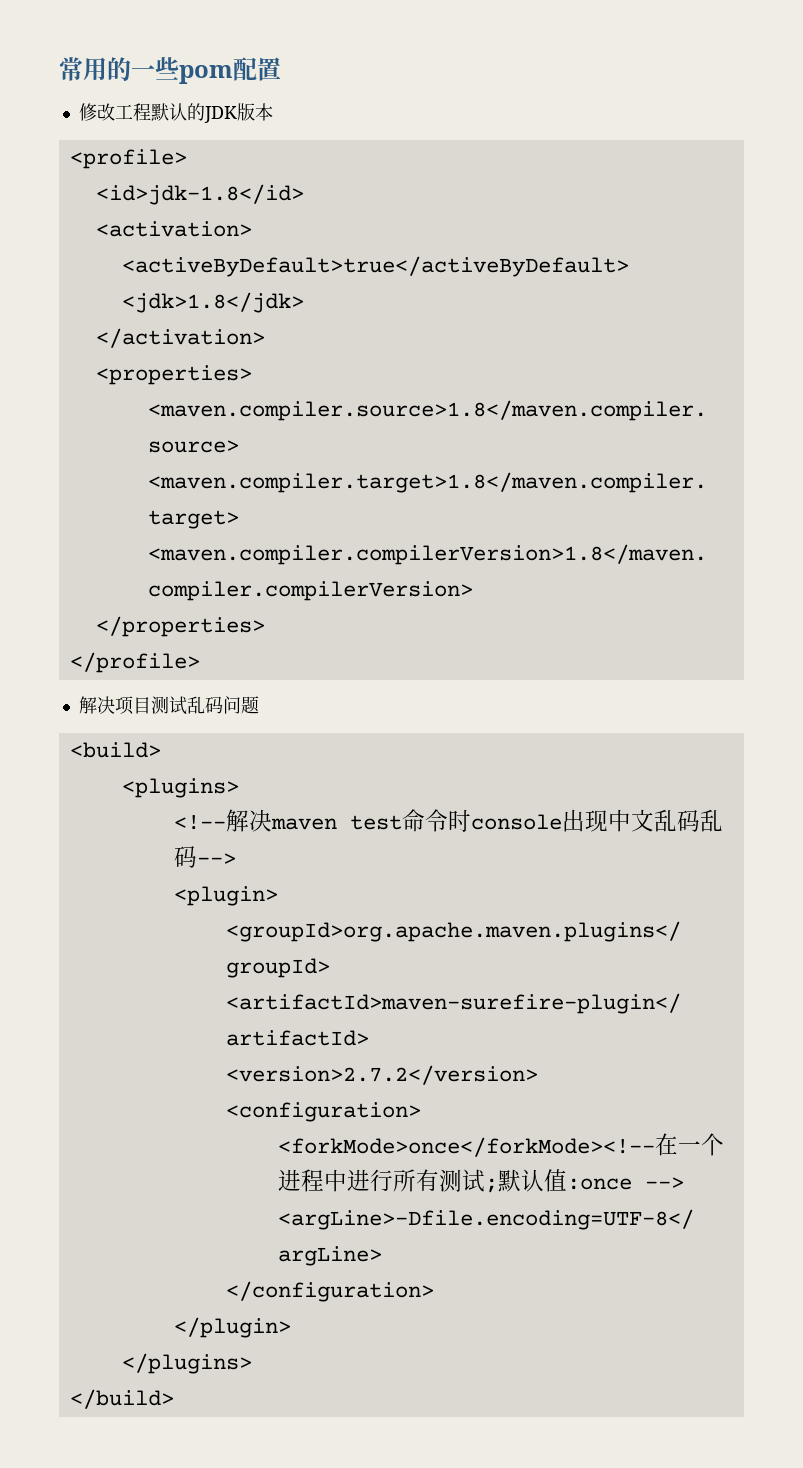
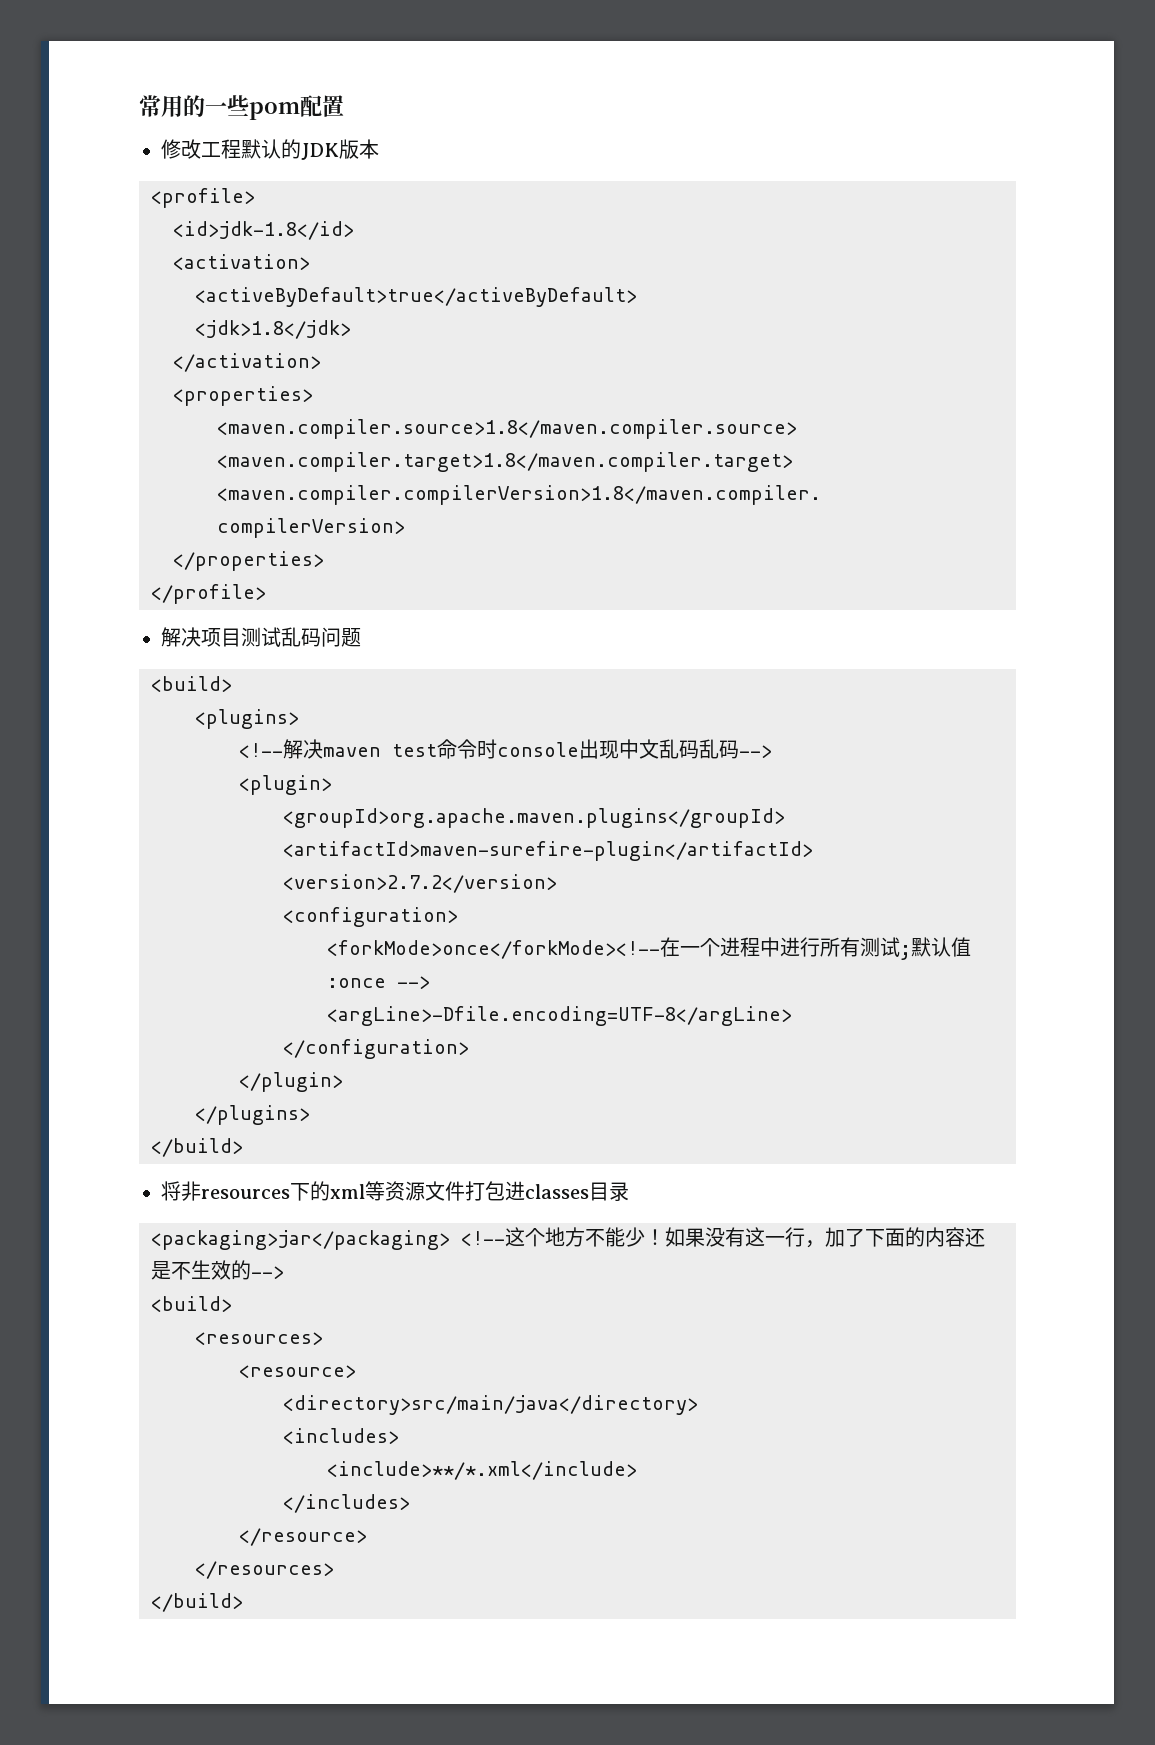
+ 将非resources下的xml等资源文件打包进classes目录
+ <packaging>jar</packaging> <!--这个地方不能少！如果没有这一行，加了下面的内容还是不生效的-->
+ <build>
+ <resources>
+ <resource>
+ <directory>src/main/java</directory>
+ <includes>
+ <include>**/*.xml</include>
+ </includes>
+ </resource>
+ </resources>
+ </build>

